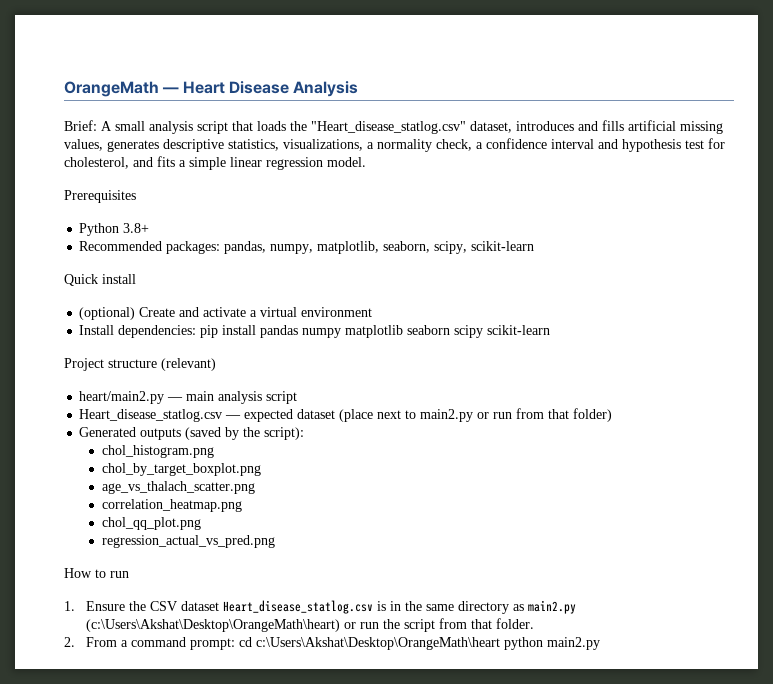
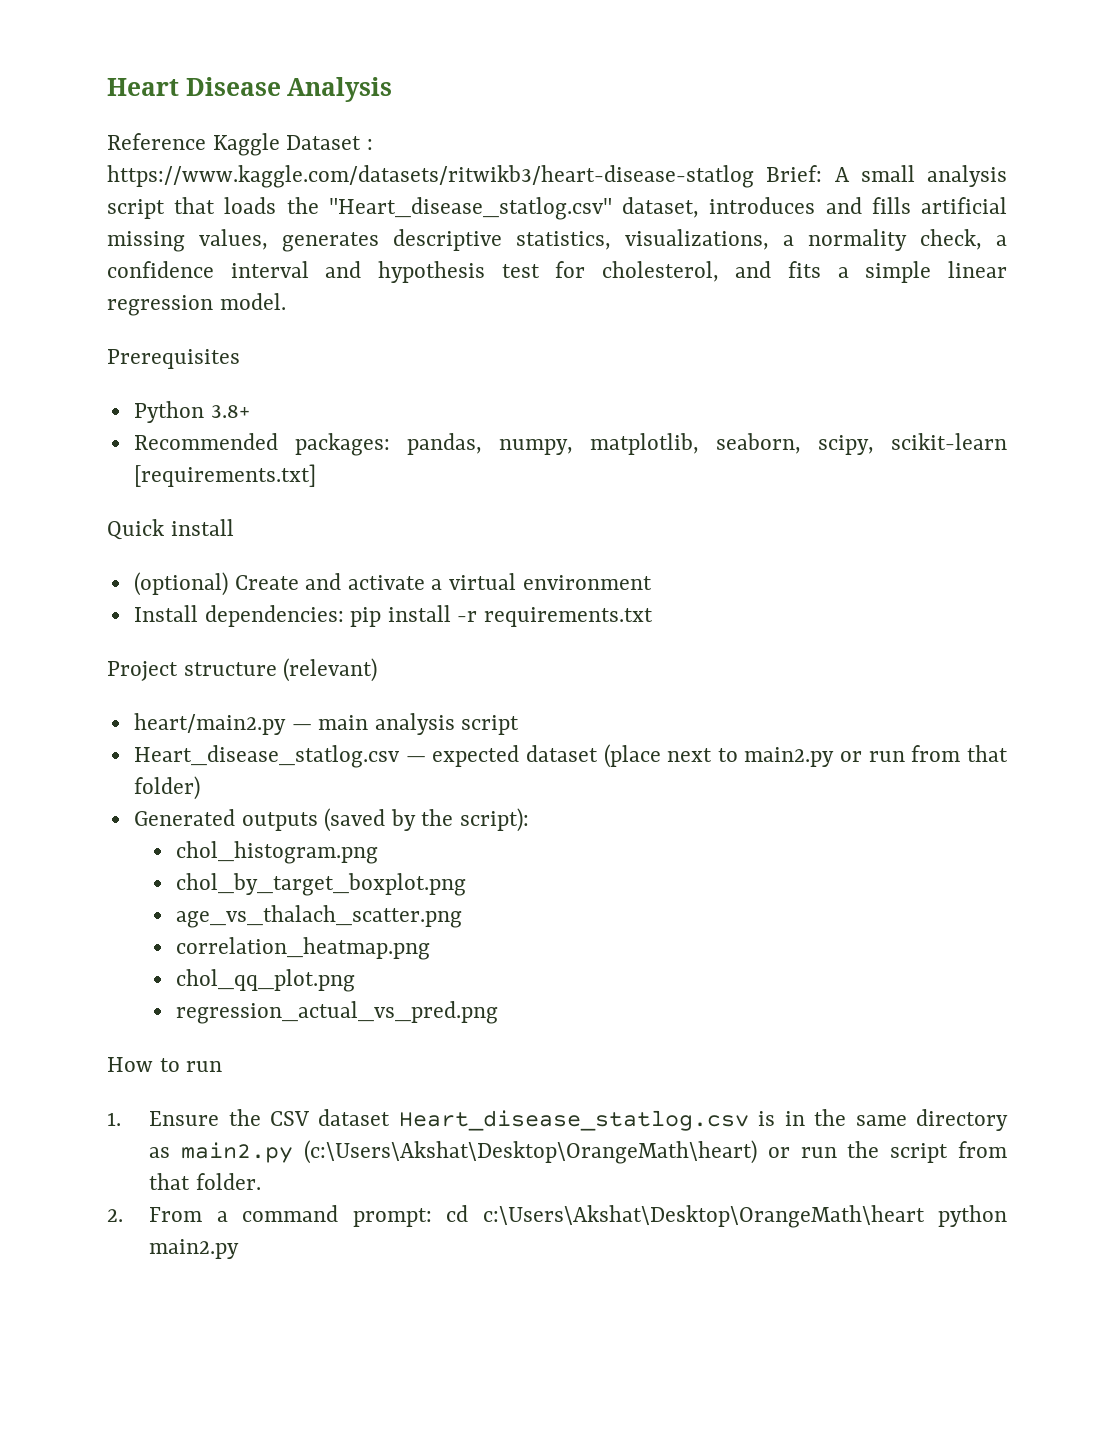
- OrangeMath — Heart Disease Analysis
+ Heart Disease Analysis
- Brief: A small analysis script that loads the "Heart_disease_statlog.csv" dataset, introduces and fills artificial missing values, generates descriptive statistics, visualizations, a normality check, a confidence interval and hypothesis test for cholesterol, and fits a simple linear regression model.
+ Reference Kaggle Dataset : https://www.kaggle.com/datasets/ritwikb3/heart-disease-statlog Brief: A small analysis script that loads the "Heart_disease_statlog.csv" dataset, introduces and fills artificial missing values, generates descriptive statistics, visualizations, a normality check, a confidence interval and hypothesis test for cholesterol, and fits a simple linear regression model.
- Recommended packages: pandas, numpy, matplotlib, seaborn, scipy, scikit-learn
+ Recommended packages: pandas, numpy, matplotlib, seaborn, scipy, scikit-learn [requirements.txt]
- Install dependencies: pip install pandas numpy matplotlib seaborn scipy scikit-learn
+ Install dependencies: pip install -r requirements.txt

